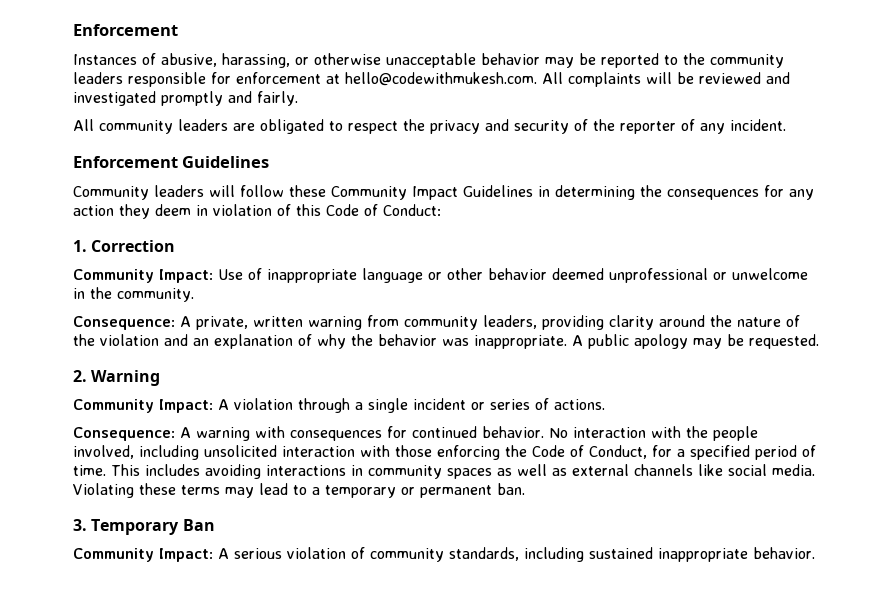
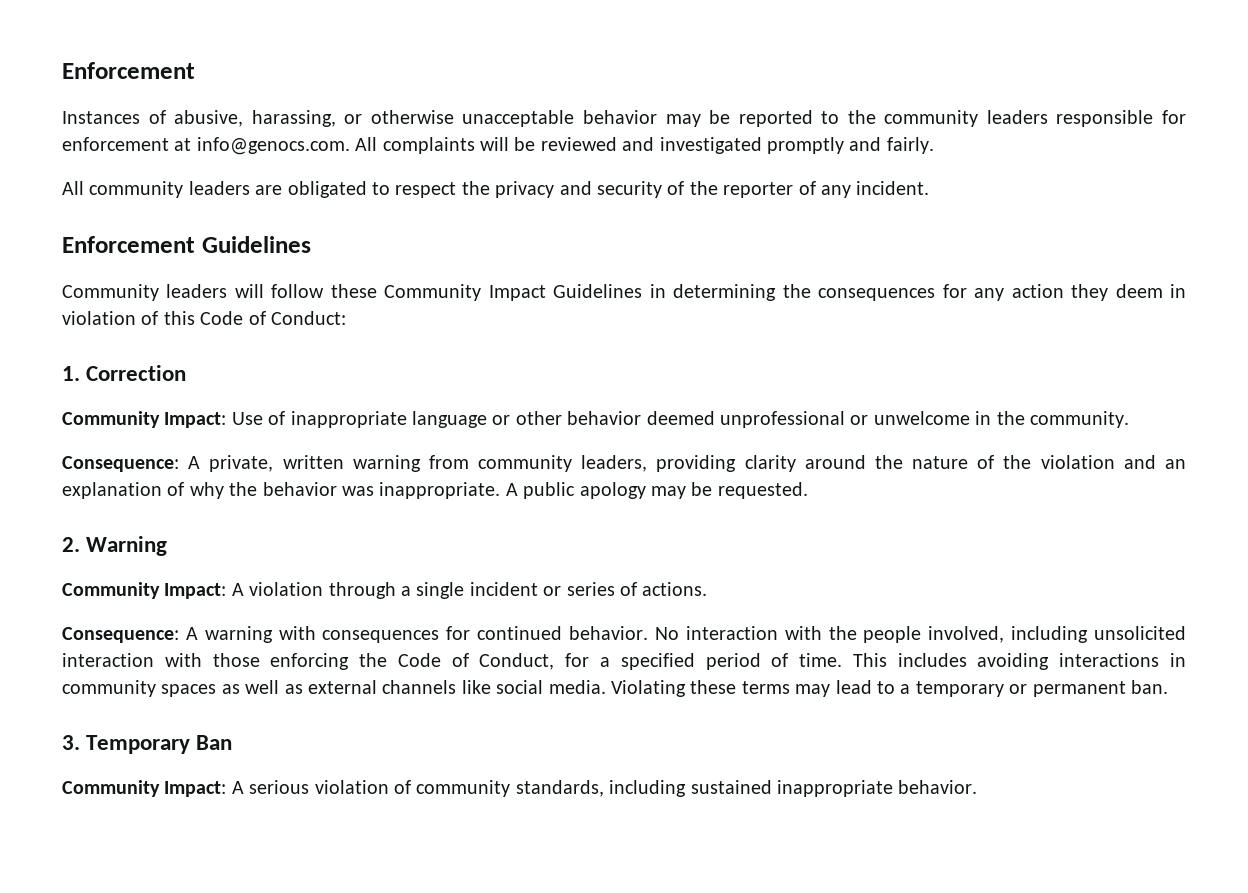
- Instances of abusive, harassing, or otherwise unacceptable behavior may be reported to the community leaders responsible for enforcement at hello@codewithmukesh.com. All complaints will be reviewed and investigated promptly and fairly.
+ Instances of abusive, harassing, or otherwise unacceptable behavior may be reported to the community leaders responsible for enforcement at info@genocs.com. All complaints will be reviewed and investigated promptly and fairly.

